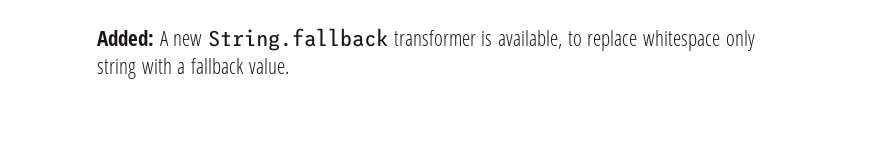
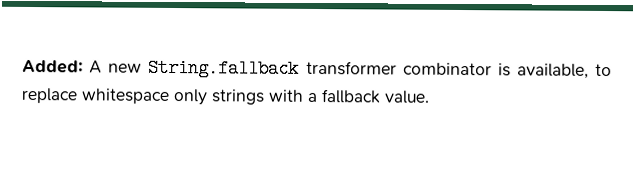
- Added: A new String.fallback transformer is available, to replace whitespace only string with a fallback value.
+ Added: A new String.fallback transformer combinator is available, to replace whitespace only strings with a fallback value.

